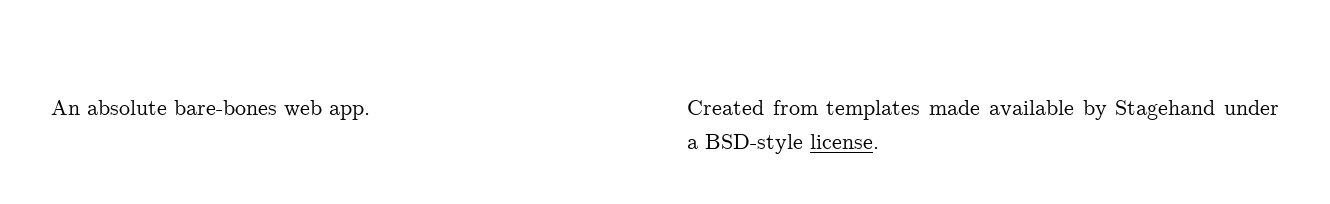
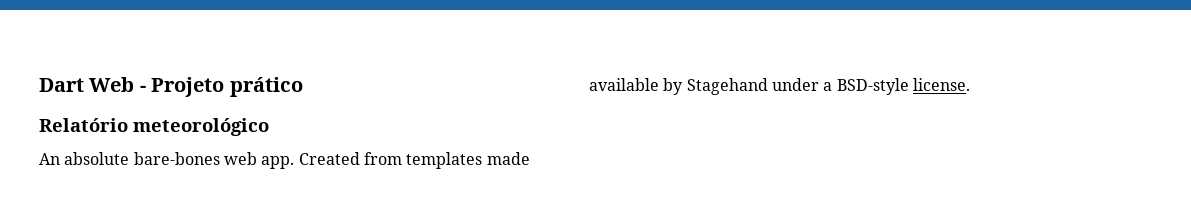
+ Dart Web - Projeto prático
+ Relatório meteorológico
- An absolute bare-bones web app.
- Created from templates made available by Stagehand under a BSD-style license.
+ An absolute bare-bones web app. Created from templates made available by Stagehand under a BSD-style license.

